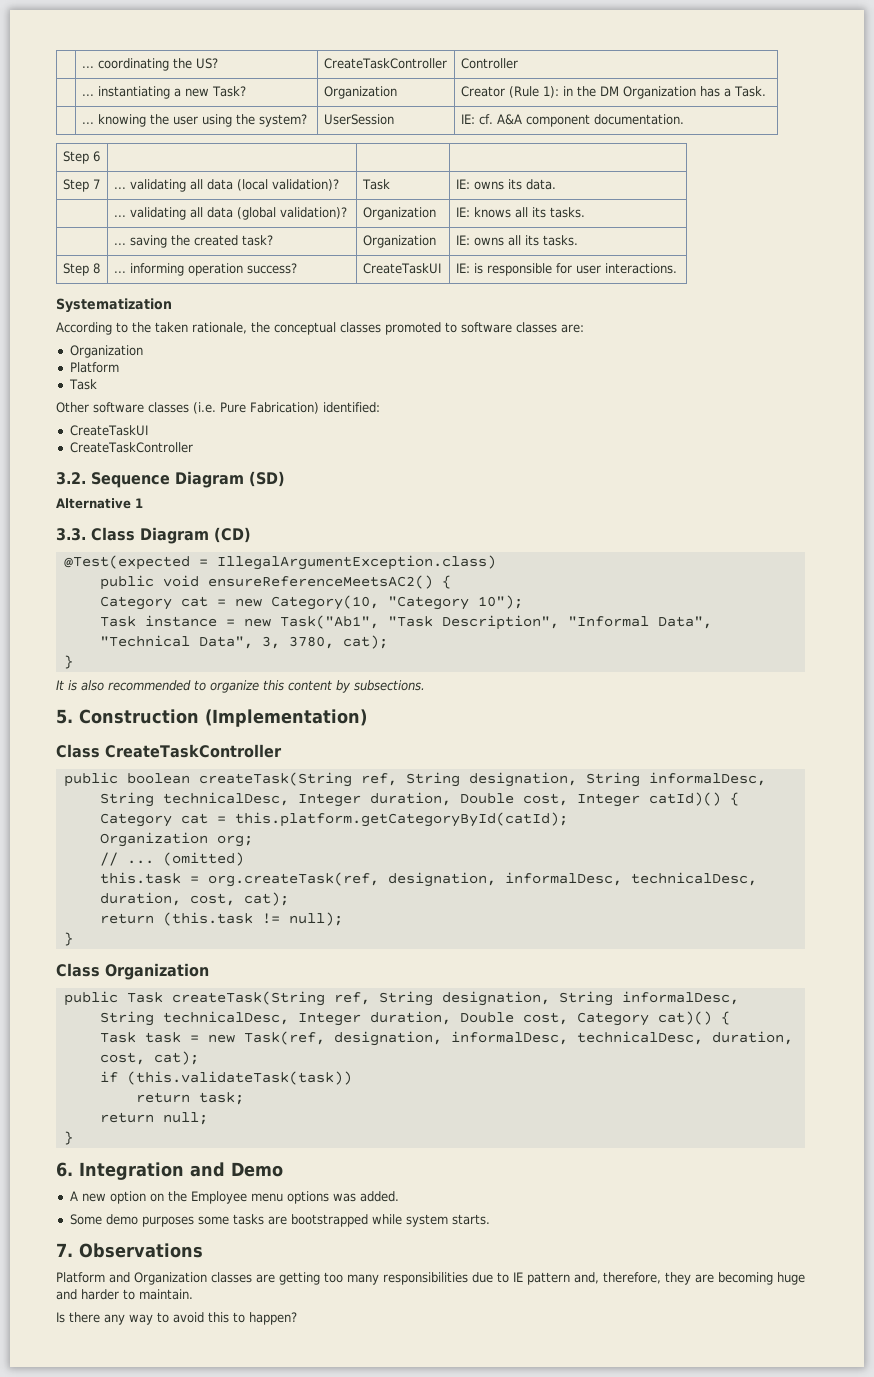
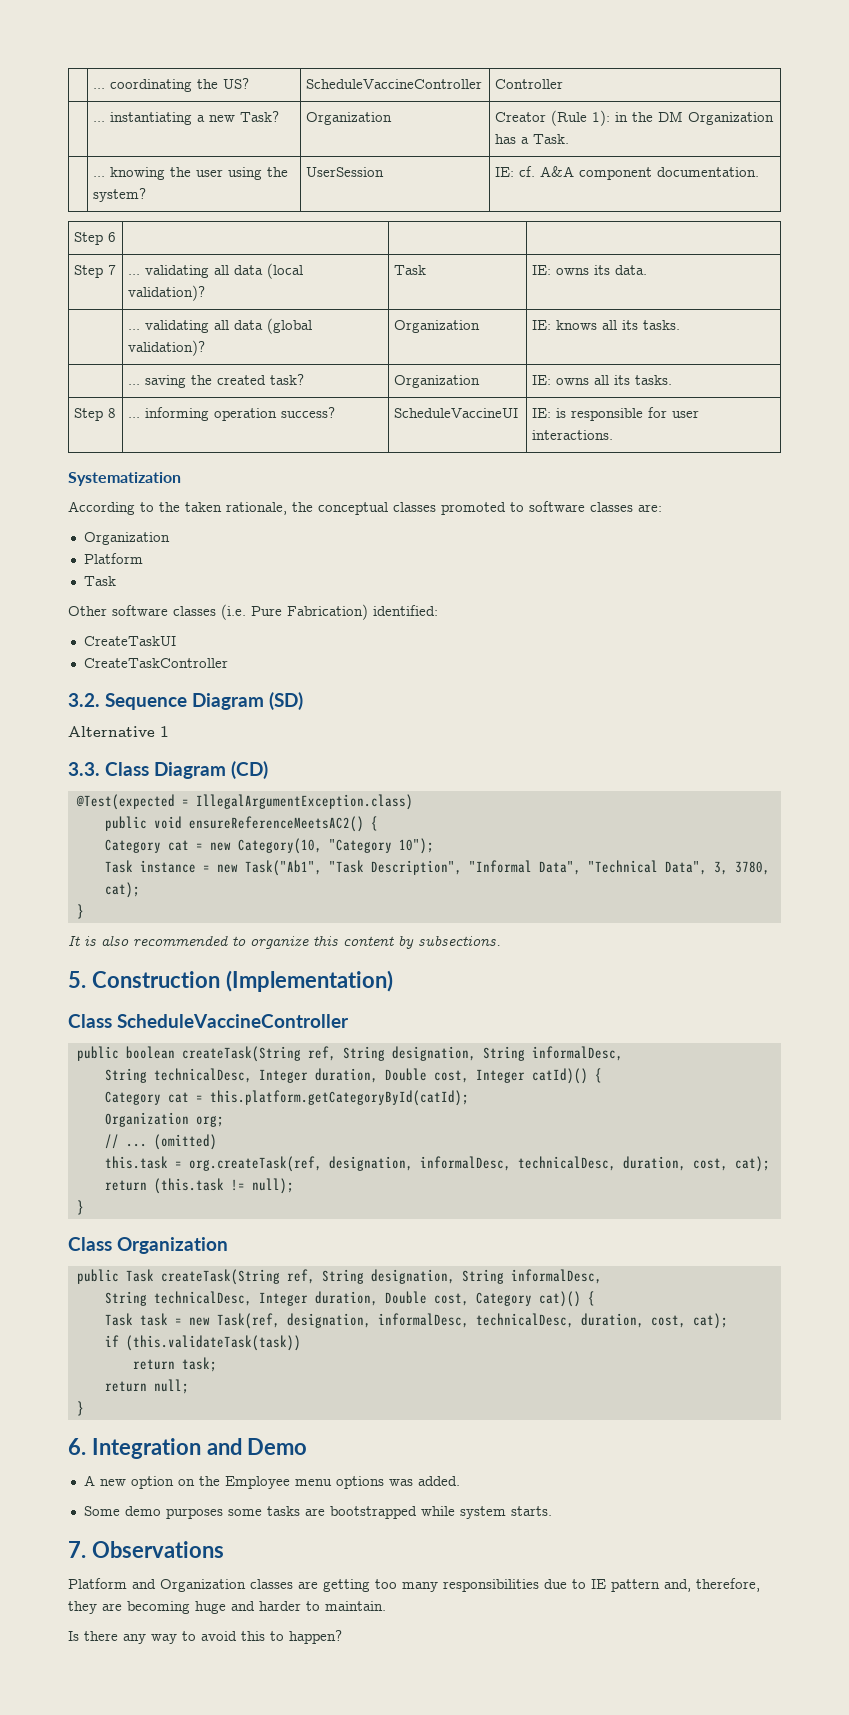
- | ... coordinating the US? | CreateTaskController | Controller
+ | ... coordinating the US? | ScheduleVaccineController | Controller
- Step 8 | ... informing operation success? | CreateTaskUI | IE: is responsible for user interactions.
+ Step 8 | ... informing operation success? | ScheduleVaccineUI | IE: is responsible for user interactions.
- Class CreateTaskController
+ Class ScheduleVaccineController

